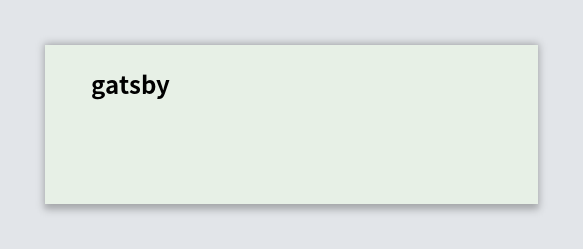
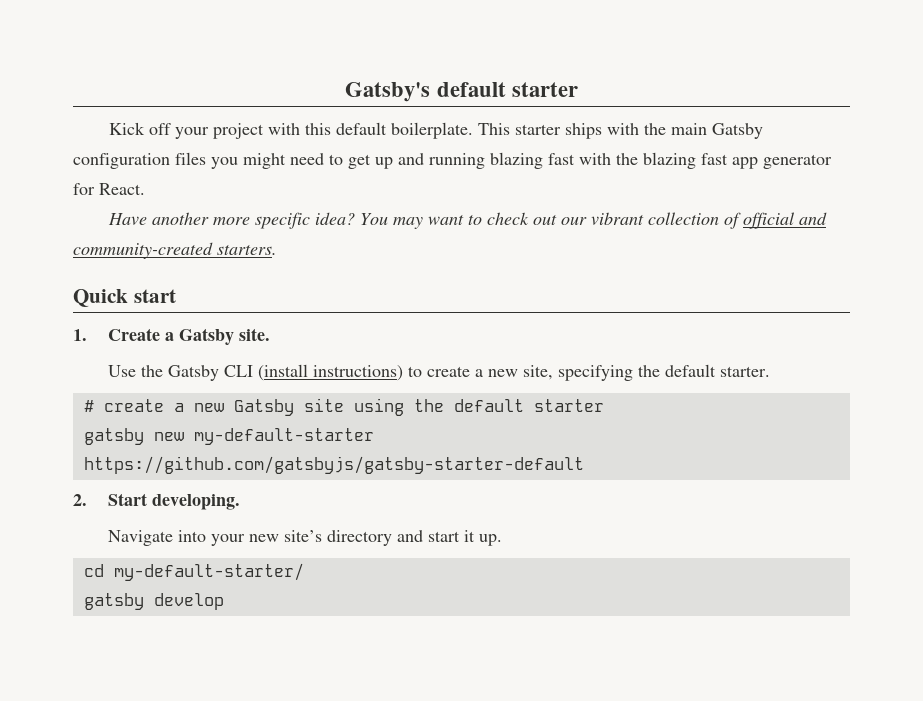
- gatsby
+ Gatsby's default starter
+ Kick off your project with this default boilerplate. This starter ships with the main Gatsby configuration files you might need to get up and running blazing fast with the blazing fast app generator for React.
+ Have another more specific idea? You may want to check out our vibrant collection of official and community-created starters.
+ Quick start
+ 1. Create a Gatsby site.
+ Use the Gatsby CLI (install instructions) to create a new site, specifying the default starter.
+ # create a new Gatsby site using the default starter
+ gatsby new my-default-starter https://github.com/gatsbyjs/gatsby-starter-default
+ 2. Start developing.
+ Navigate into your new site’s directory and start it up.
+ cd my-default-starter/
+ gatsby develop

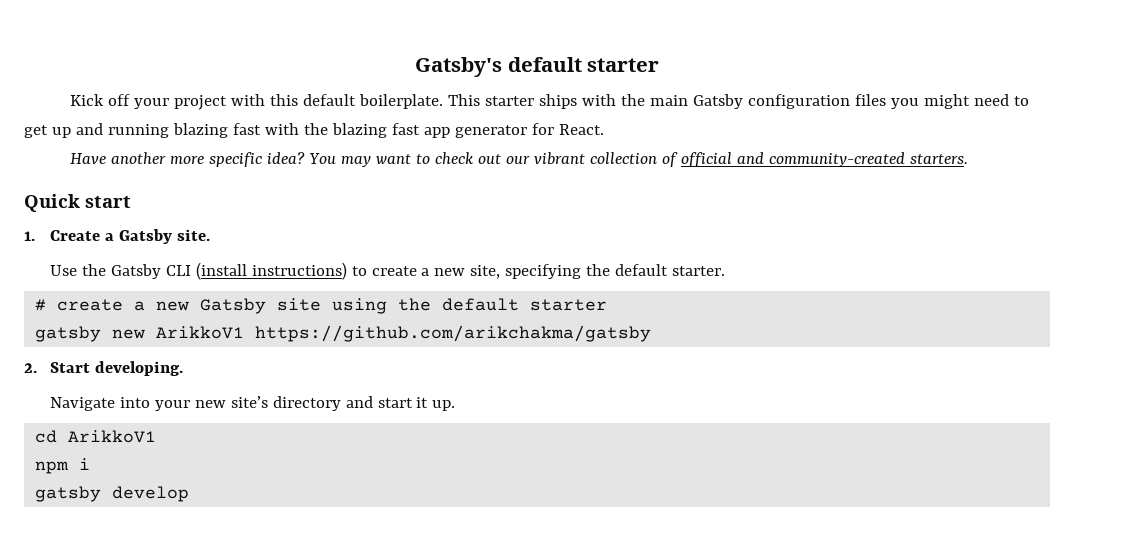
- gatsby new my-default-starter https://github.com/gatsbyjs/gatsby-starter-default
+ gatsby new ArikkoV1 https://github.com/arikchakma/gatsby
- cd my-default-starter/
+ cd ArikkoV1
+ npm i

